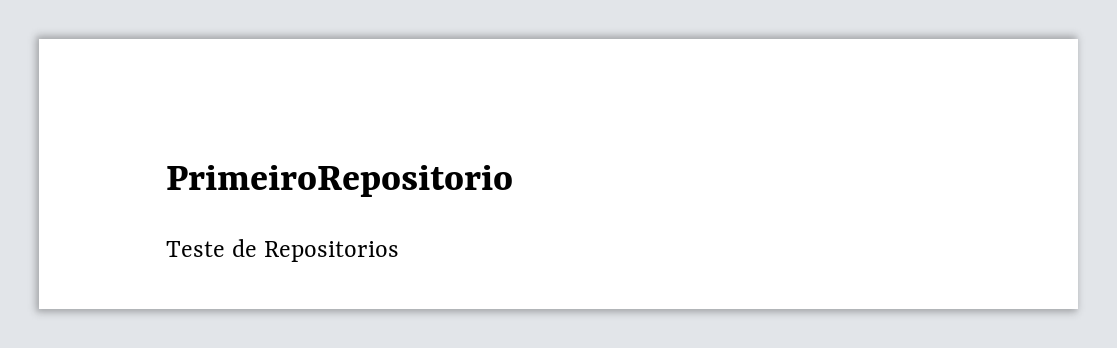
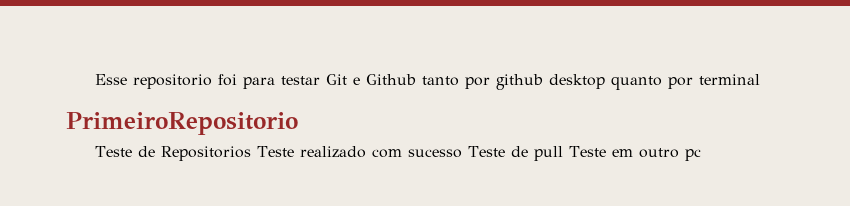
+ Esse repositorio foi para testar Git e Github tanto por github desktop quanto por terminal
  PrimeiroRepositorio
- Teste de Repositorios
+ Teste de Repositorios Teste realizado com sucesso Teste de pull Teste em outro pc

